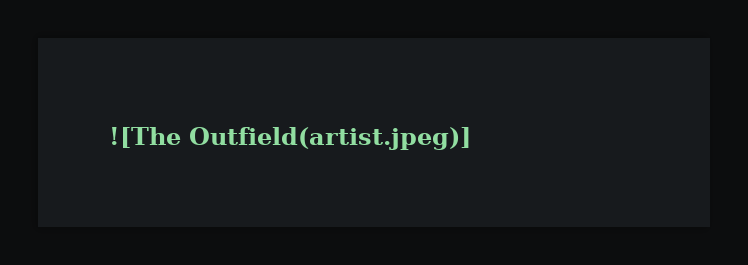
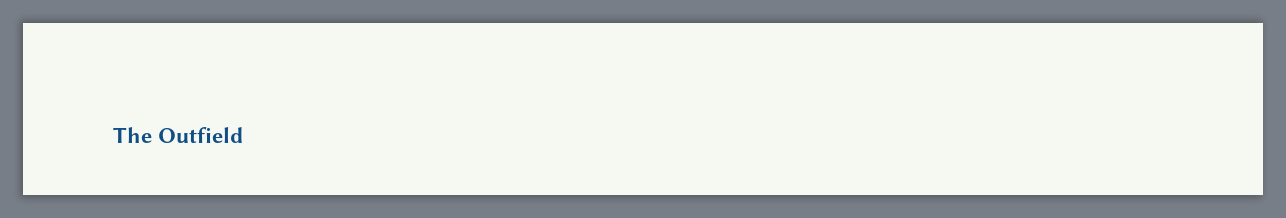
- ![The Outfield(artist.jpeg)]
+ The Outfield

